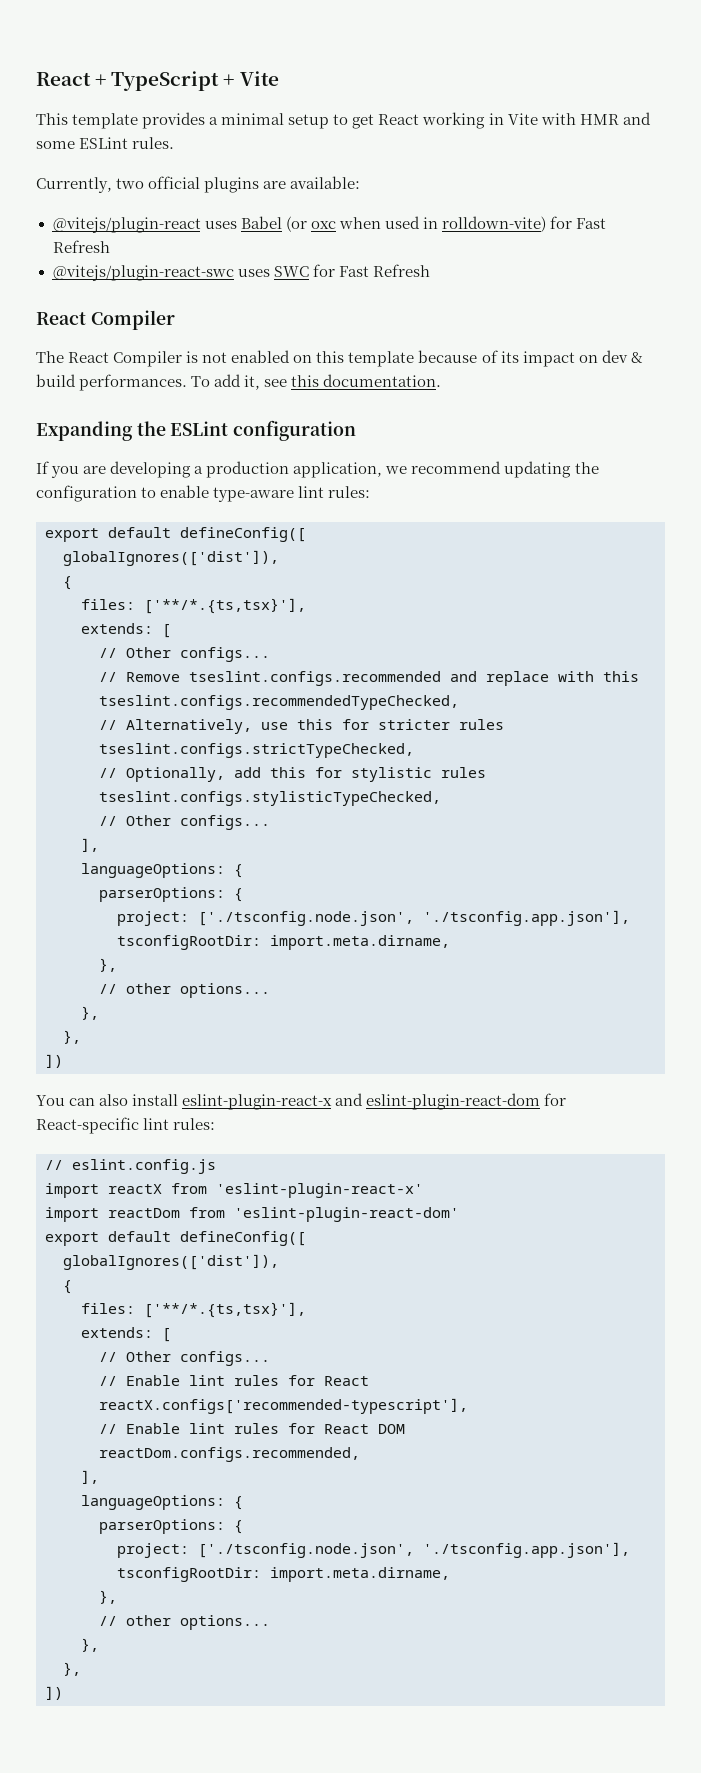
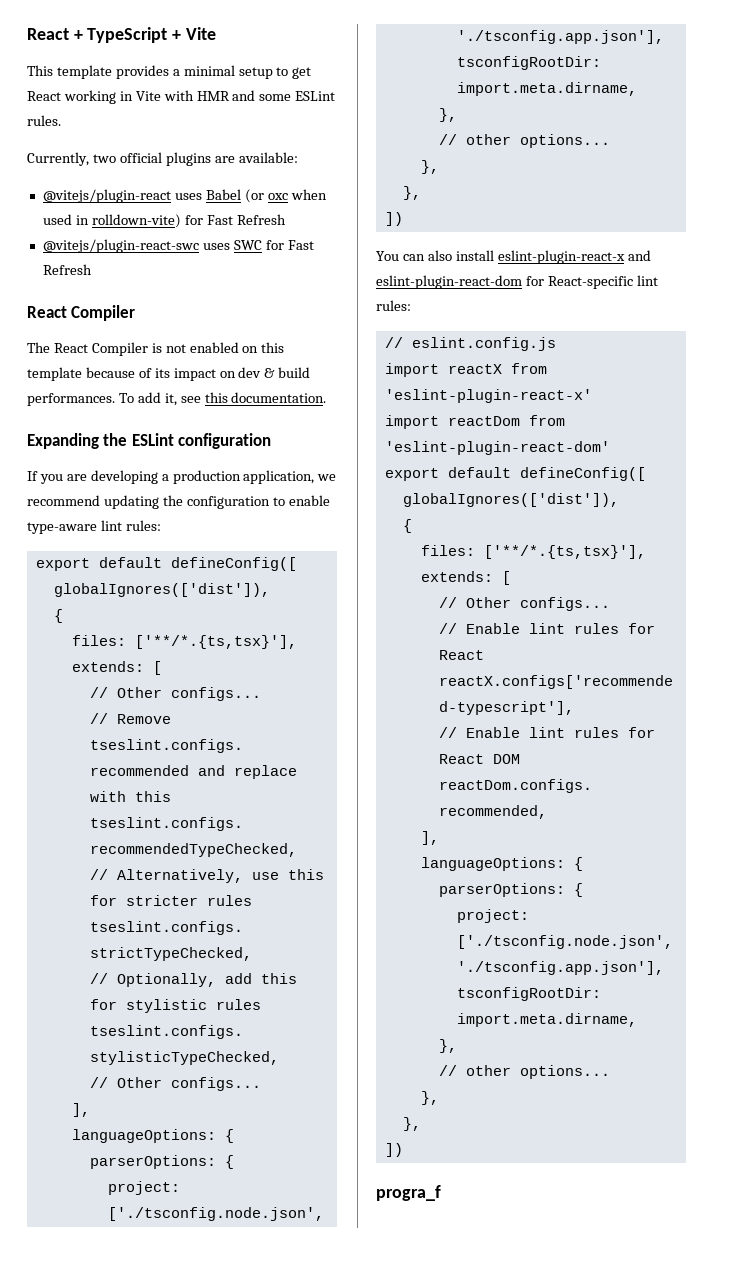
+ progra_f

